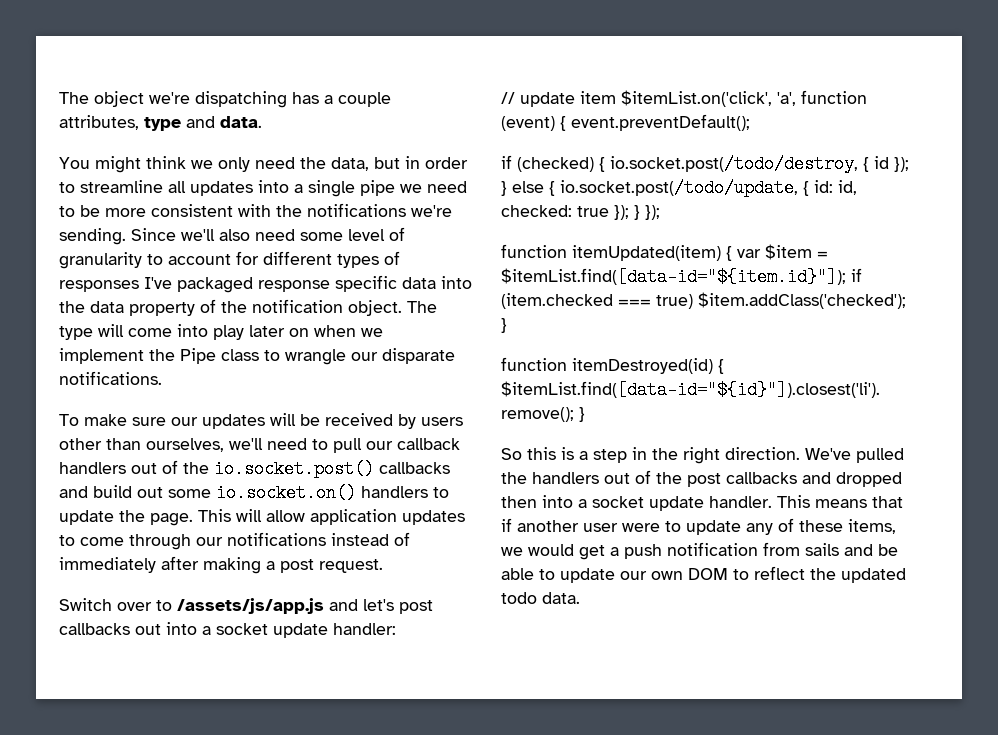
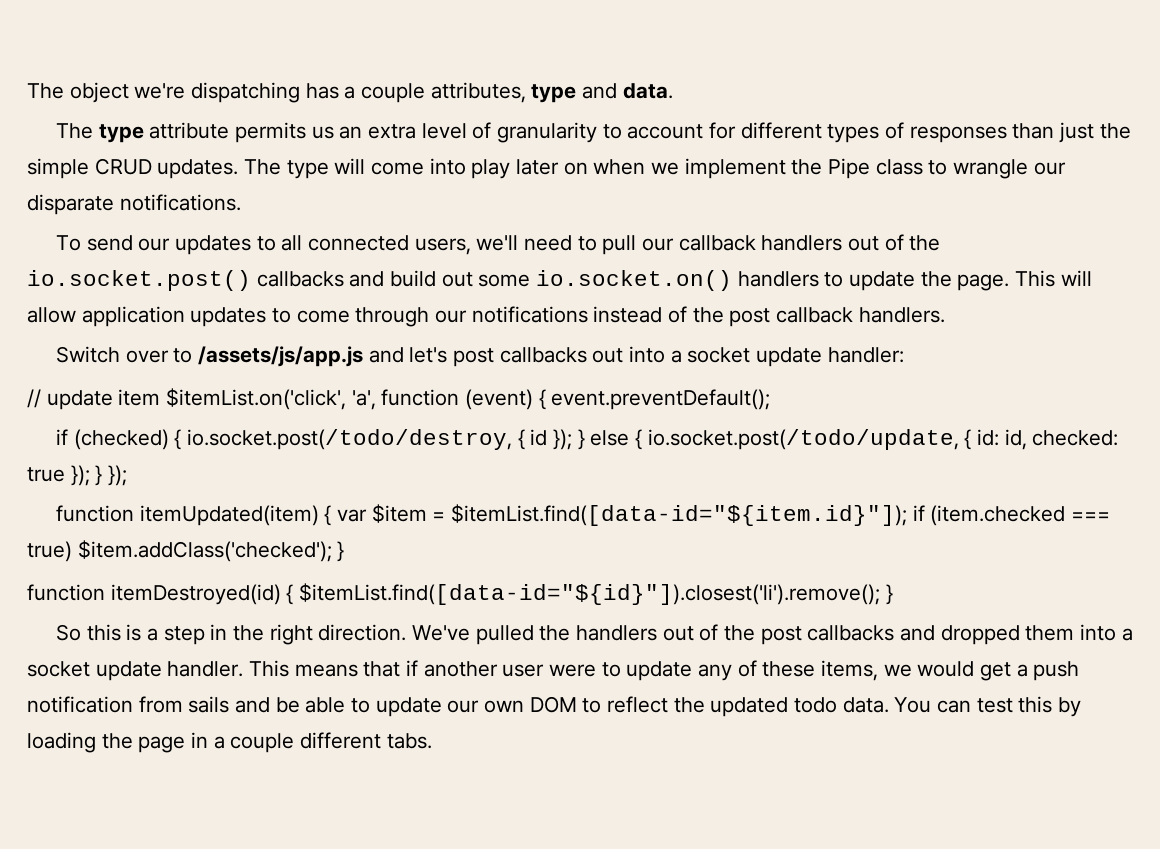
- You might think we only need the data, but in order to streamline all updates into a single pipe we need to be more consistent with the notifications we're sending. Since we'll also need some level of granularity to account for different types of responses I've packaged response specific data into the data property of the notification object.
+ The type attribute permits us an extra level of granularity to account for different types of responses than just the simple CRUD updates.
- To make sure our updates will be received by users other than ourselves, we'll need to pull our callback handlers out of the io.socket.post() callbacks and build out some io.socket.on() handlers to update the page.
+ To send our updates to all connected users, we'll need to pull our callback handlers out of the io.socket.post() callbacks and build out some io.socket.on() handlers to update the page.
- This will allow application updates to come through our notifications instead of immediately after making a post request.
+ This will allow application updates to come through our notifications instead of the post callback handlers.
- We've pulled the handlers out of the post callbacks and dropped then into a socket update handler.
+ We've pulled the handlers out of the post callbacks and dropped them into a socket update handler.
+ You can test this by loading the page in a couple different tabs.

